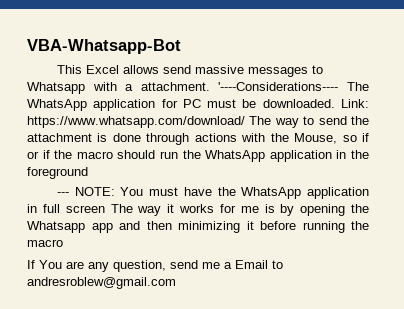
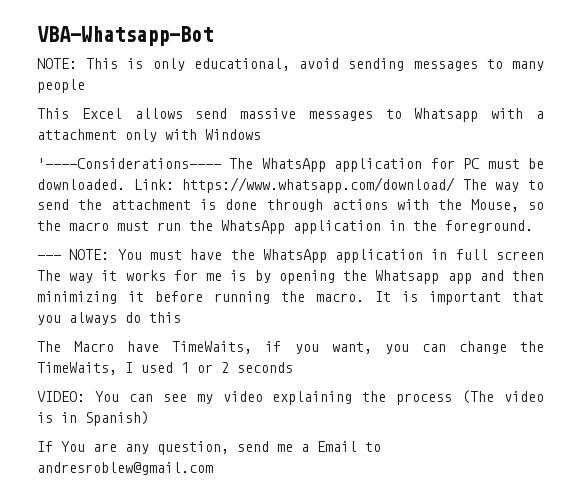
+ NOTE: This is only educational, avoid sending messages to many people
- This Excel allows send massive messages to Whatsapp with a attachment. '----Considerations---- The WhatsApp application for PC must be downloaded.
+ This Excel allows send massive messages to Whatsapp with a attachment only with Windows
+ '----Considerations---- The WhatsApp application for PC must be downloaded.
- Link: https://www.whatsapp.com/download/ The way to send the attachment is done through actions with the Mouse, so if or if the macro should run the WhatsApp application in the foreground
+ Link: https://www.whatsapp.com/download/ The way to send the attachment is done through actions with the Mouse, so the macro must run the WhatsApp application in the foreground.
- --- NOTE: You must have the WhatsApp application in full screen The way it works for me is by opening the Whatsapp app and then minimizing it before running the macro
+ --- NOTE: You must have the WhatsApp application in full screen The way it works for me is by opening the Whatsapp app and then minimizing it before running the macro. It is important that you always do this
+ The Macro have TimeWaits, if you want, you can change the TimeWaits, I used 1 or 2 seconds
+ VIDEO: You can see my video explaining the process (The video is in Spanish)

